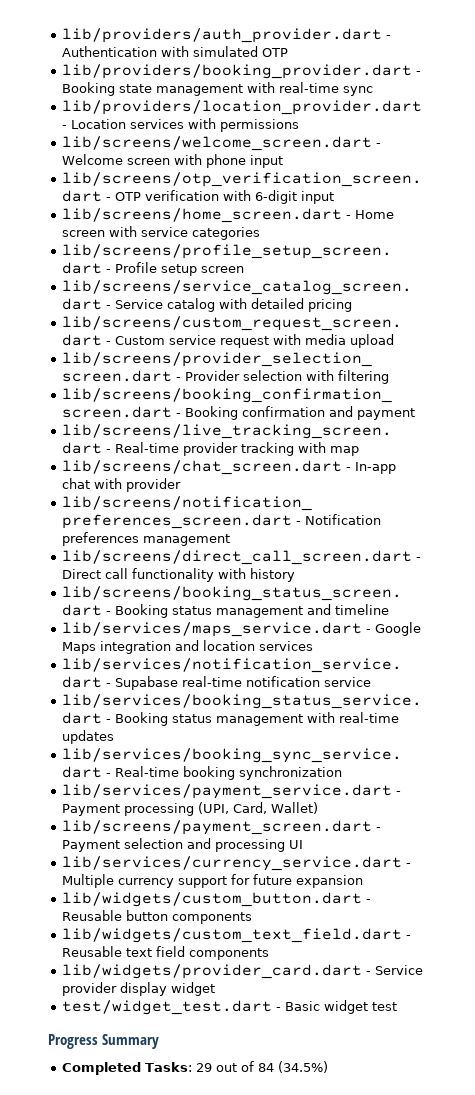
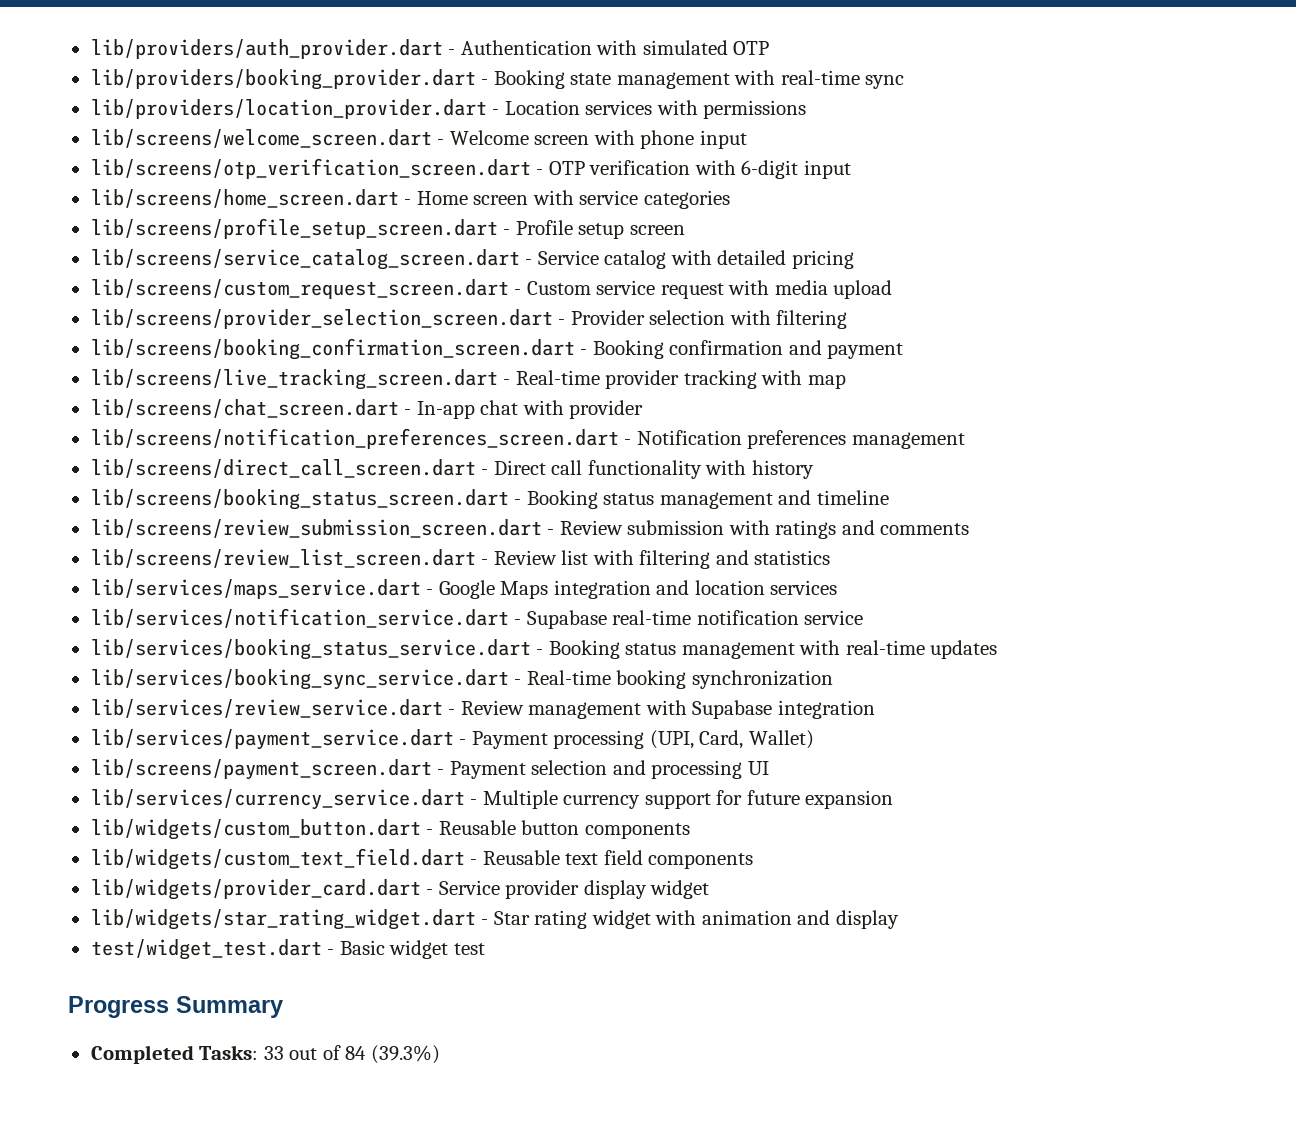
+ lib/screens/review_submission_screen.dart - Review submission with ratings and comments
+ lib/screens/review_list_screen.dart - Review list with filtering and statistics
+ lib/services/review_service.dart - Review management with Supabase integration
+ lib/widgets/star_rating_widget.dart - Star rating widget with animation and display
- Completed Tasks: 29 out of 84 (34.5%)
+ Completed Tasks: 33 out of 84 (39.3%)

